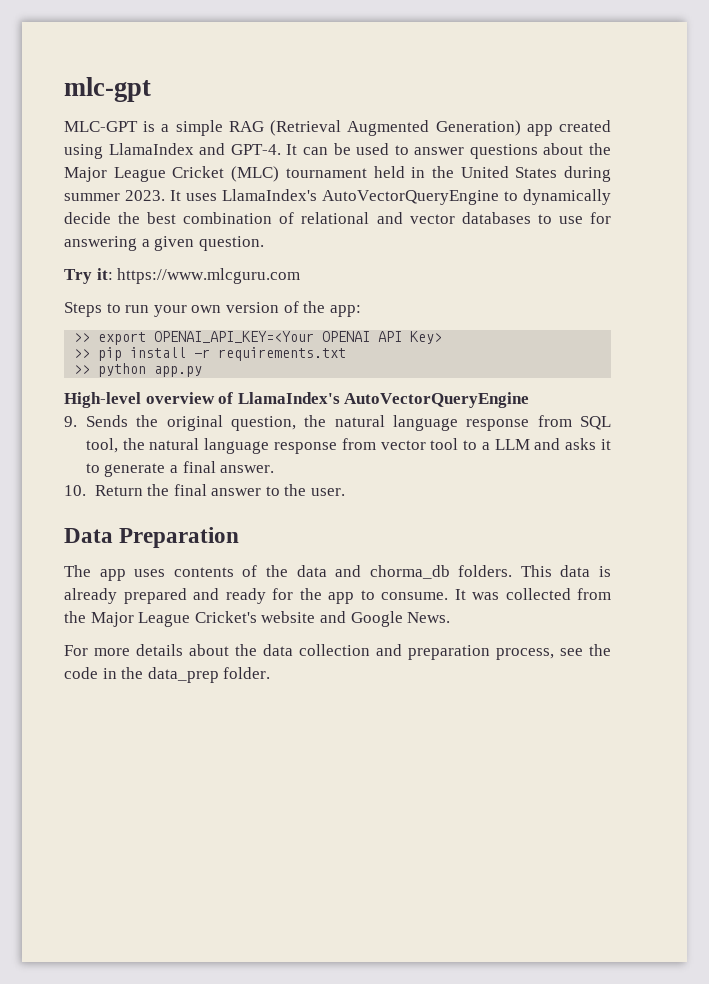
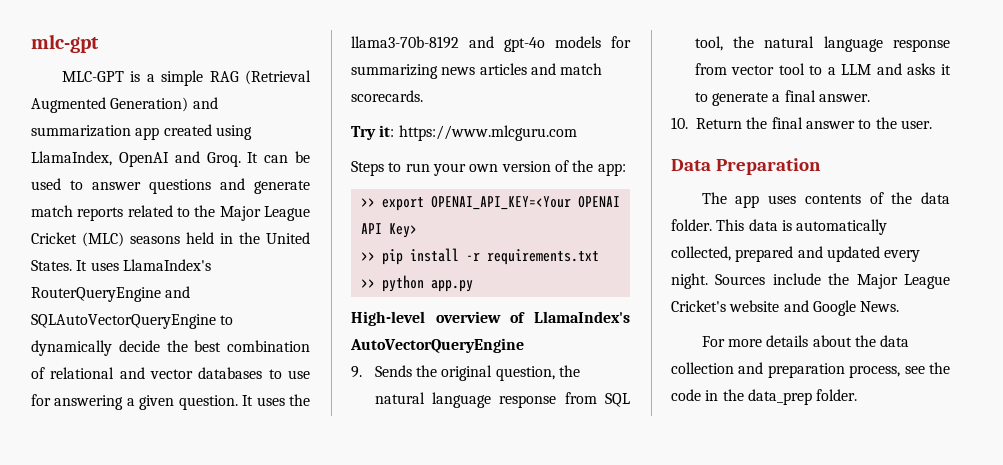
- MLC-GPT is a simple RAG (Retrieval Augmented Generation) app created using LlamaIndex and GPT-4.
+ MLC-GPT is a simple RAG (Retrieval Augmented Generation) and summarization app created using LlamaIndex, OpenAI and Groq.
- It can be used to answer questions about the Major League Cricket (MLC) tournament held in the United States during summer 2023. It uses LlamaIndex's AutoVectorQueryEngine to dynamically decide the best combination of relational and vector databases to use for answering a given question.
+ It can be used to answer questions and generate match reports related to the Major League Cricket (MLC) seasons held in the United States. It uses LlamaIndex's RouterQueryEngine and SQLAutoVectorQueryEngine to dynamically decide the best combination of relational and vector databases to use for answering a given question. It uses the llama3-70b-8192 and gpt-4o models for summarizing news articles and match scorecards.
- The app uses contents of the data and chorma_db folders. This data is already prepared and ready for the app to consume. It was collected from the Major League Cricket's website and Google News.
+ The app uses contents of the data folder. This data is automatically collected, prepared and updated every night. Sources include the Major League Cricket's website and Google News.

